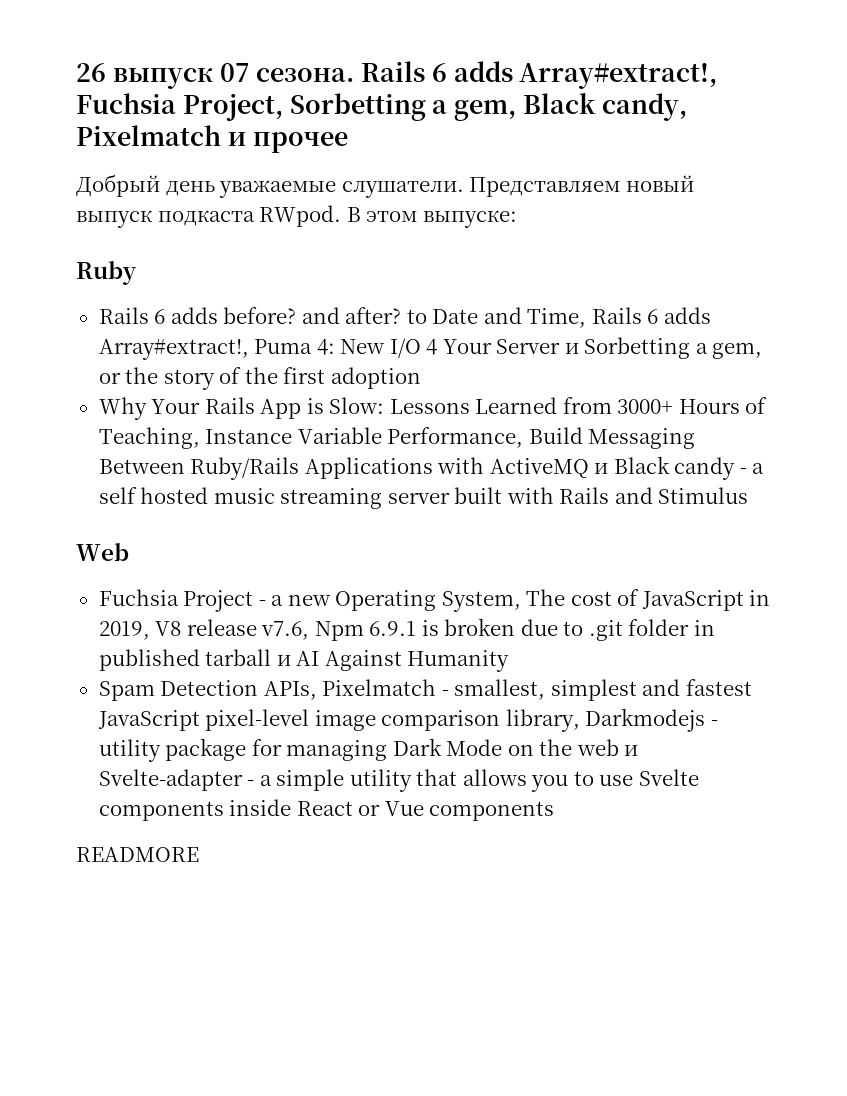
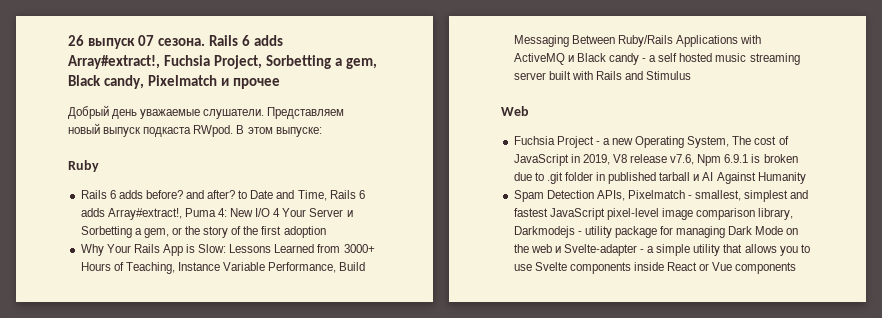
- READMORE

